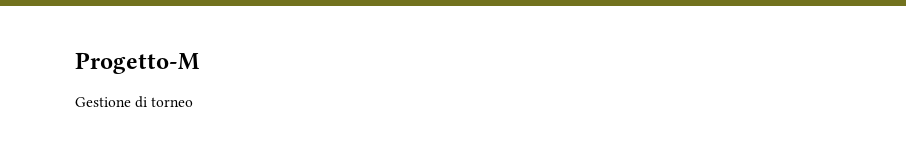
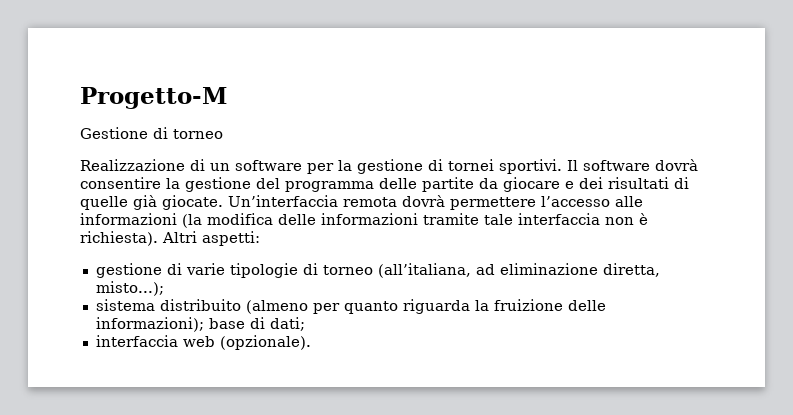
+ Realizzazione di un software per la gestione di tornei sportivi. Il software dovrà consentire la gestione del programma delle partite da giocare e dei risultati di quelle già giocate. Un’interfaccia remota dovrà permettere l’accesso alle informazioni (la modifica delle informazioni tramite tale interfaccia non è richiesta). Altri aspetti:
+ gestione di varie tipologie di torneo (all’italiana, ad eliminazione diretta, misto...);
+ sistema distribuito (almeno per quanto riguarda la fruizione delle informazioni); base di dati;
+ interfaccia web (opzionale).

